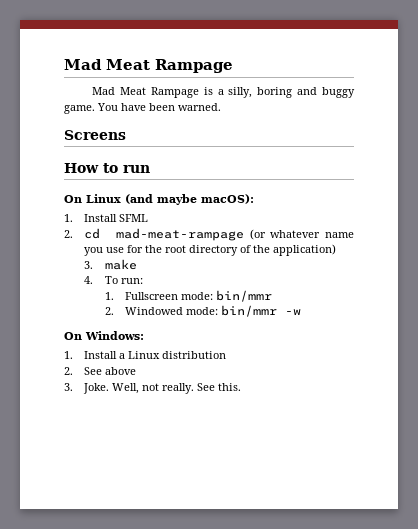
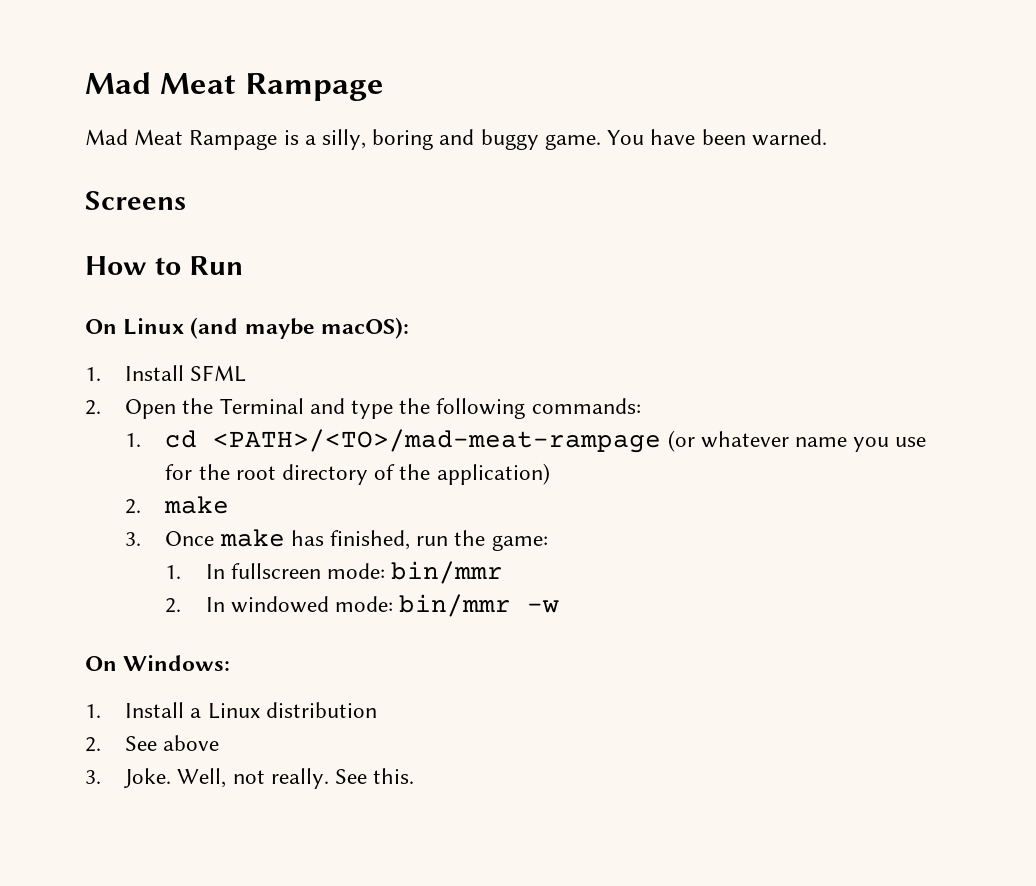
- How to run
+ How to Run
- 2. cd mad-meat-rampage (or whatever name you use for the root directory of the application)
+ 2. Open the Terminal and type the following commands:
+ 1. cd <PATH>/<TO>/mad-meat-rampage (or whatever name you use for the root directory of the application)
- 3. make
+ 2. make
- 4. To run:
- 1. Fullscreen mode: bin/mmr
+ 3. Once make has finished, run the game:
+ 1. In fullscreen mode: bin/mmr
- 2. Windowed mode: bin/mmr -w
+ 2. In windowed mode: bin/mmr -w

